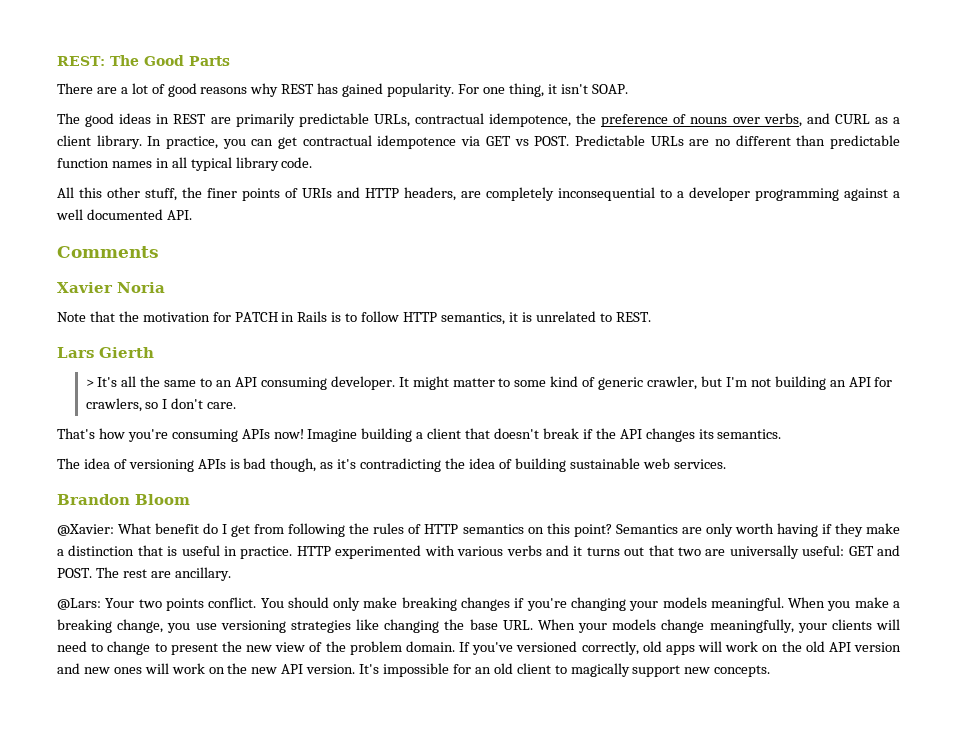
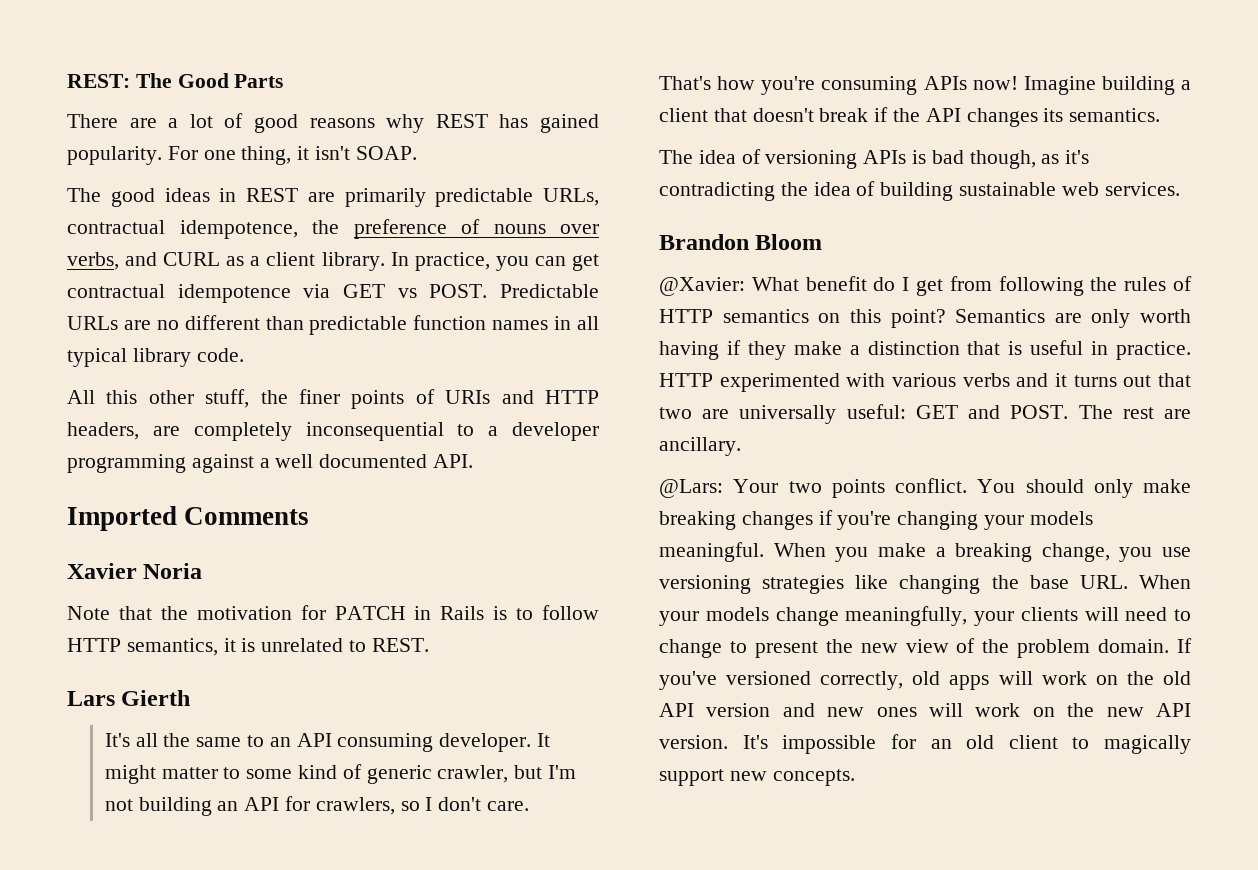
- Comments
+ Imported Comments
- > It's all the same to an API consuming developer.
+ It's all the same to an API consuming developer.

